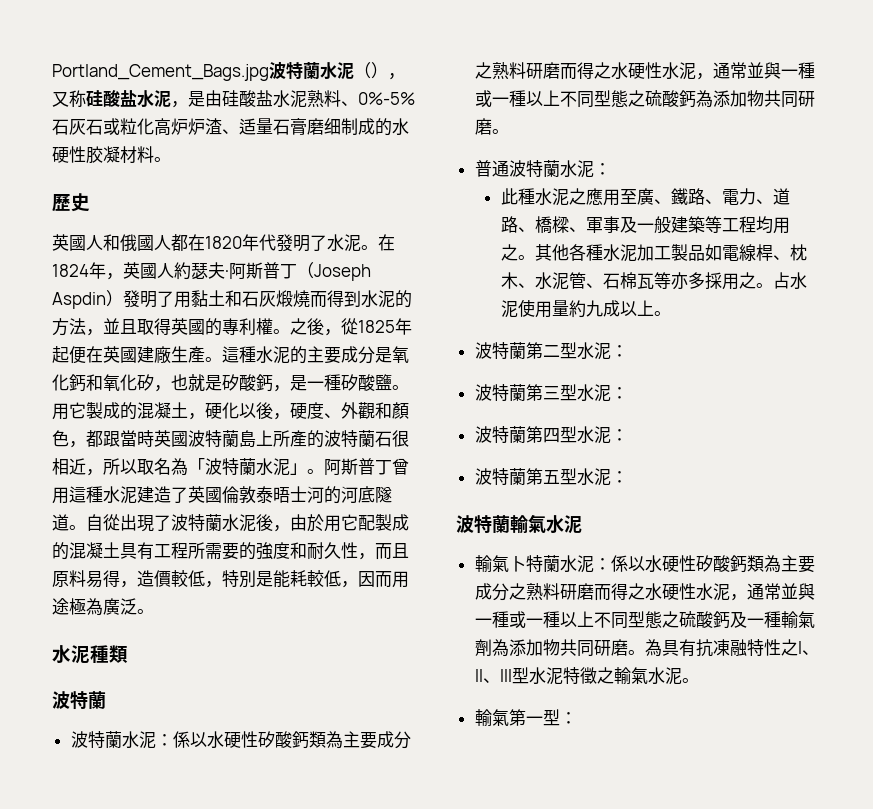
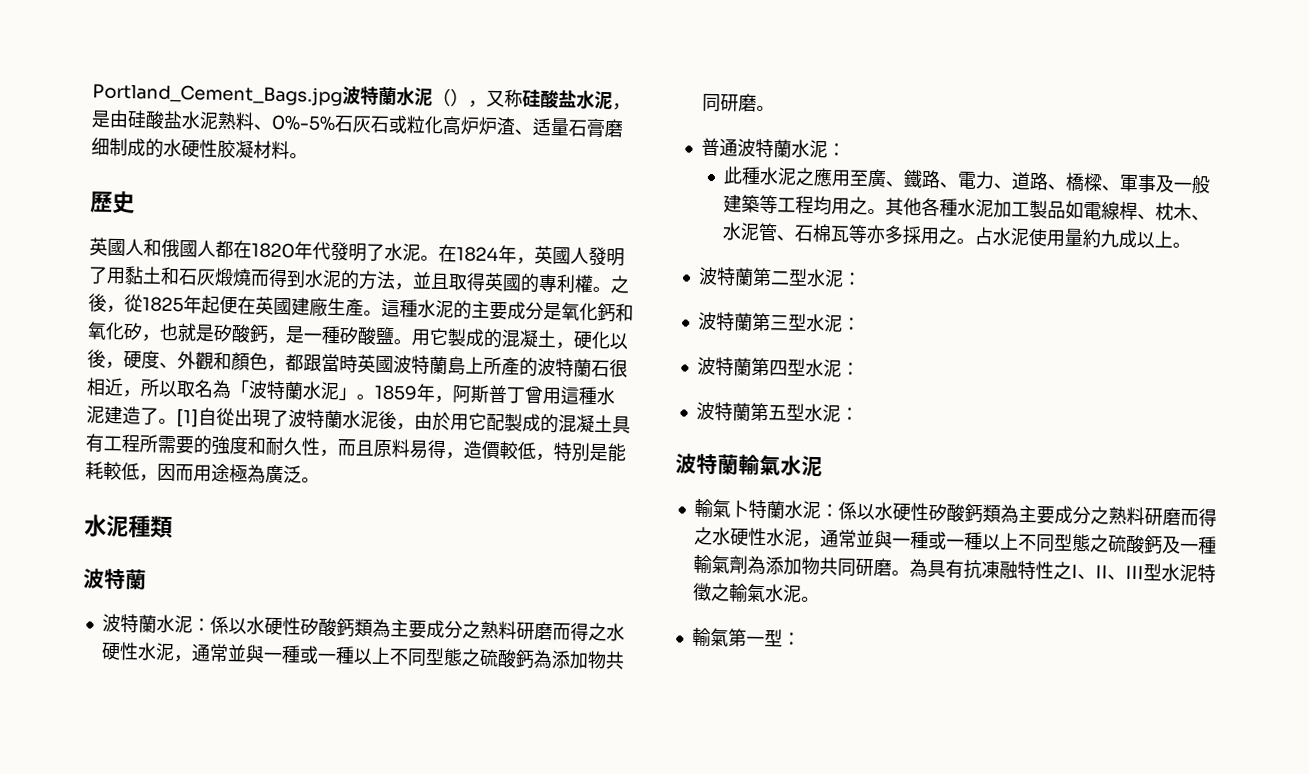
- 在1824年，英國人約瑟夫·阿斯普丁（Joseph Aspdin）發明了用黏土和石灰煅燒而得到水泥的方法，並且取得英國的專利權。
+ 在1824年，英國人發明了用黏土和石灰煅燒而得到水泥的方法，並且取得英國的專利權。
- 阿斯普丁曾用這種水泥建造了英國倫敦泰晤士河的河底隧道。自從出現了波特蘭水泥後，由於用它配製成的混凝土具有工程所需要的強度和耐久性，而且原料易得，造價較低，特別是能耗較低，因而用途極為廣泛。
+ 1859年，阿斯普丁曾用這種水泥建造了。[1]自從出現了波特蘭水泥後，由於用它配製成的混凝土具有工程所需要的強度和耐久性，而且原料易得，造價較低，特別是能耗較低，因而用途極為廣泛。

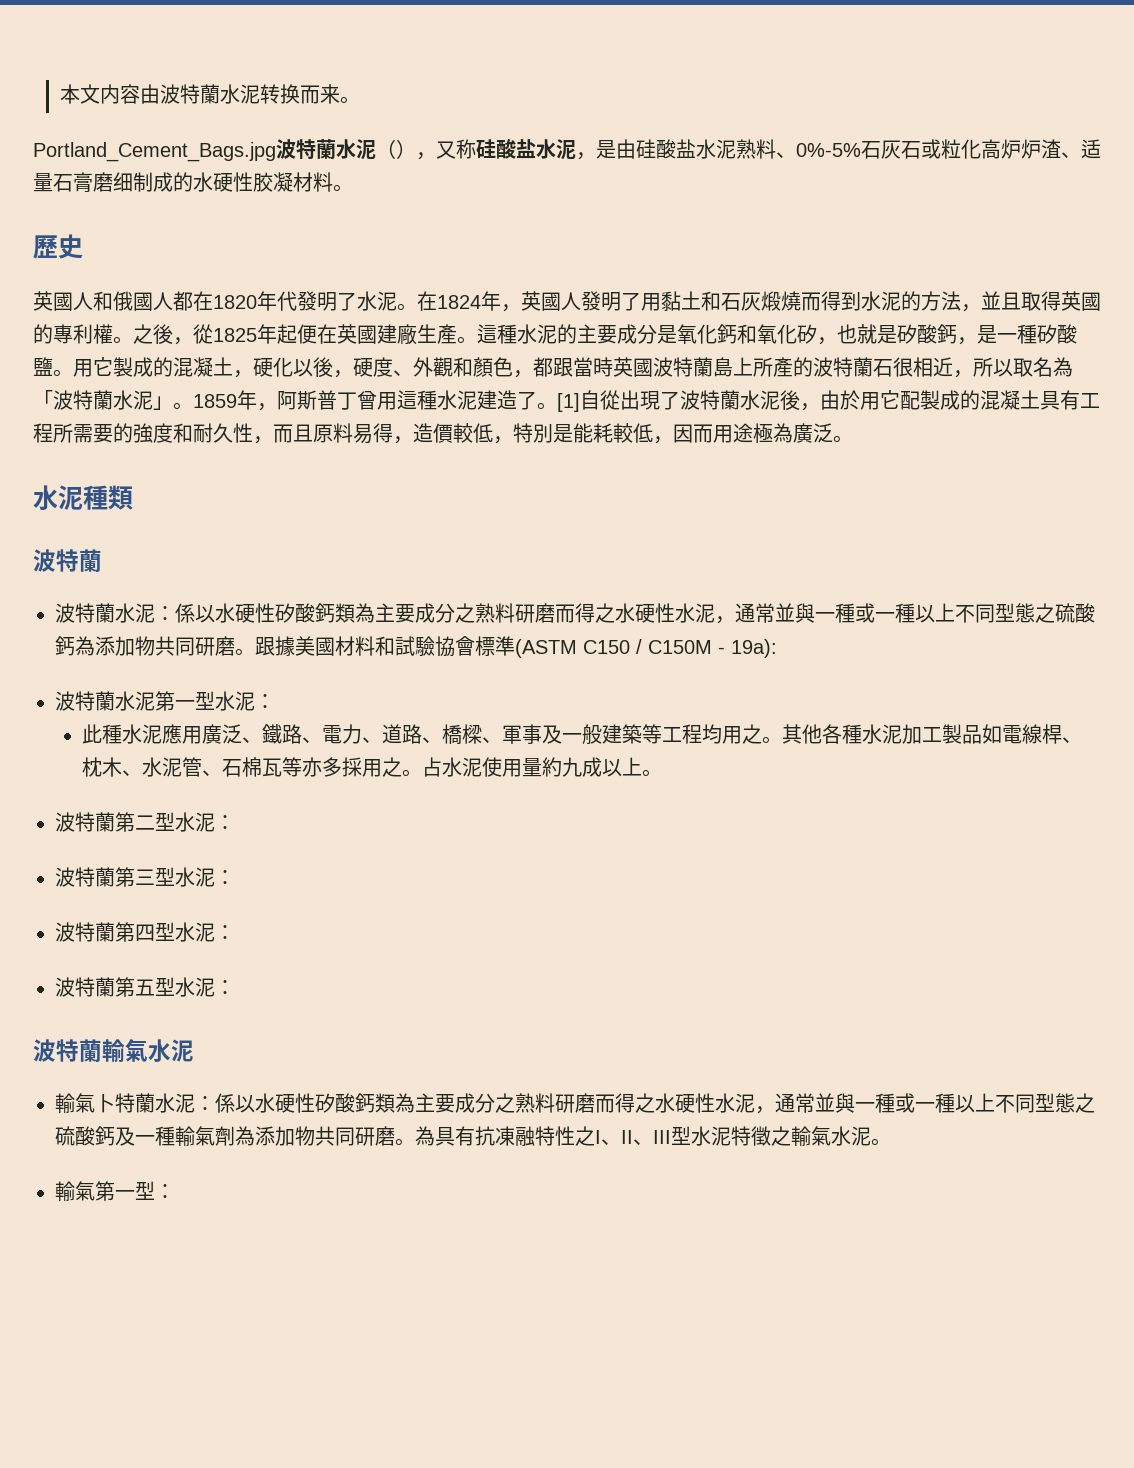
+ 本文内容由波特蘭水泥转换而来。
- 波特蘭水泥：係以水硬性矽酸鈣類為主要成分之熟料研磨而得之水硬性水泥，通常並與一種或一種以上不同型態之硫酸鈣為添加物共同研磨。
- 普通波特蘭水泥：
+ 波特蘭水泥：係以水硬性矽酸鈣類為主要成分之熟料研磨而得之水硬性水泥，通常並與一種或一種以上不同型態之硫酸鈣為添加物共同研磨。跟據美國材料和試驗協會標準(ASTM C150 / C150M - 19a):
+ 波特蘭水泥第一型水泥：
- 此種水泥之應用至廣、鐵路、電力、道路、橋樑、軍事及一般建築等工程均用之。
+ 此種水泥應用廣泛、鐵路、電力、道路、橋樑、軍事及一般建築等工程均用之。

